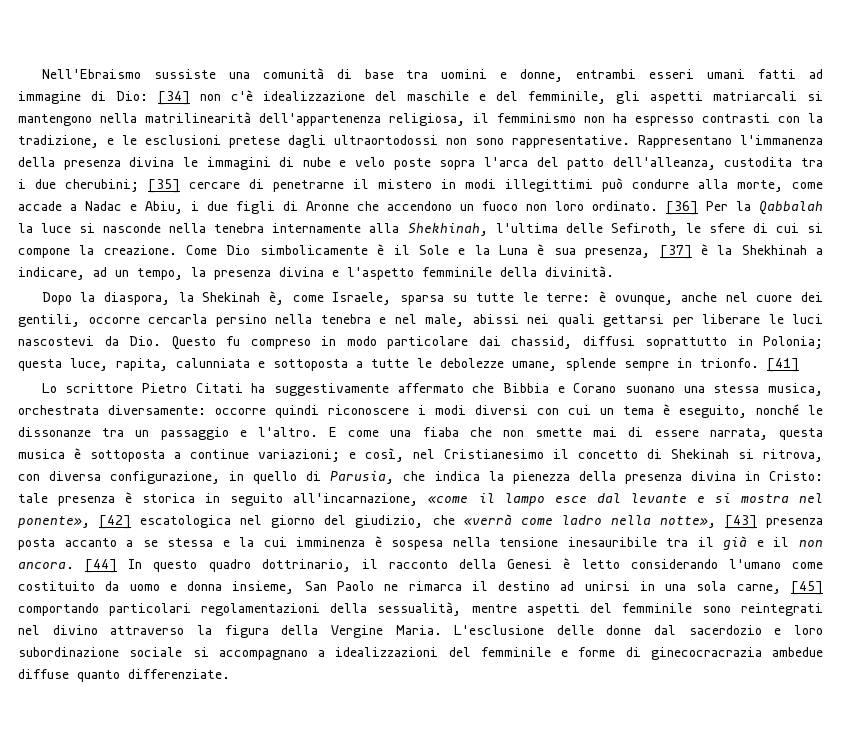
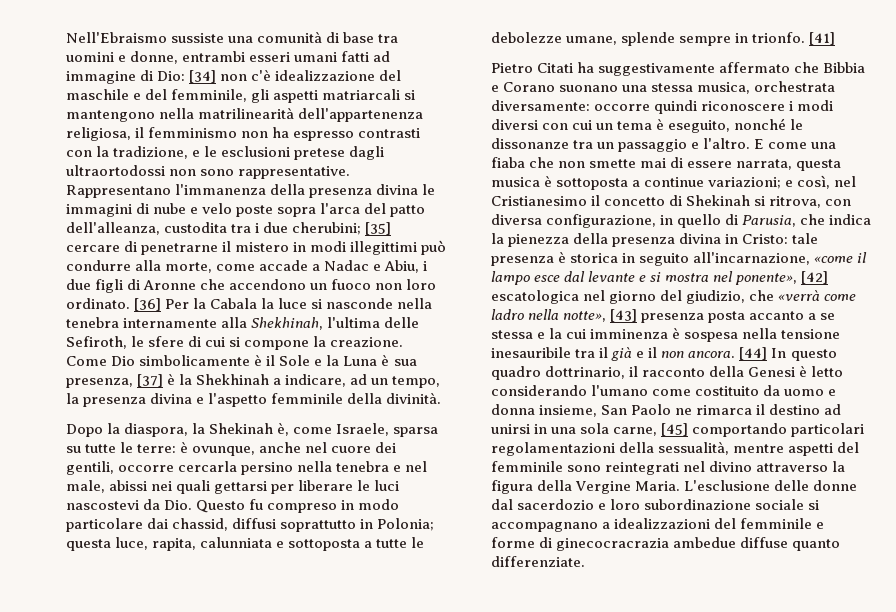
- [36] Per la Qabbalah la luce si nasconde nella tenebra internamente alla Shekhinah, l'ultima delle Sefiroth, le sfere di cui si compone la creazione.
+ [36] Per la Cabala la luce si nasconde nella tenebra internamente alla Shekhinah, l'ultima delle Sefiroth, le sfere di cui si compone la creazione.
- Lo scrittore Pietro Citati ha suggestivamente affermato che Bibbia e Corano suonano una stessa musica, orchestrata diversamente: occorre quindi riconoscere i modi diversi con cui un tema è eseguito, nonché le dissonanze tra un passaggio e l'altro.
+ Pietro Citati ha suggestivamente affermato che Bibbia e Corano suonano una stessa musica, orchestrata diversamente: occorre quindi riconoscere i modi diversi con cui un tema è eseguito, nonché le dissonanze tra un passaggio e l'altro.

